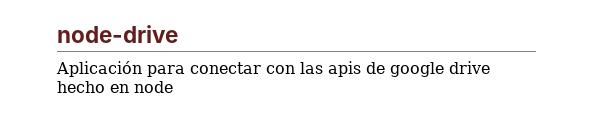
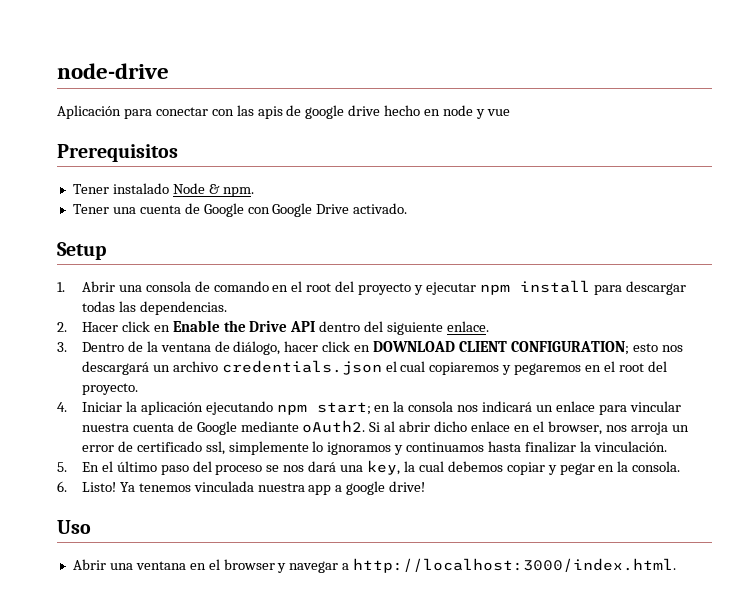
- Aplicación para conectar con las apis de google drive hecho en node
+ Aplicación para conectar con las apis de google drive hecho en node y vue
+ Prerequisitos
+ Tener instalado Node & npm.
+ Tener una cuenta de Google con Google Drive activado.
+ Setup
+ 1. Abrir una consola de comando en el root del proyecto y ejecutar npm install para descargar todas las dependencias.
+ 2. Hacer click en Enable the Drive API dentro del siguiente enlace.
+ 3. Dentro de la ventana de diálogo, hacer click en DOWNLOAD CLIENT CONFIGURATION; esto nos descargará un archivo credentials.json el cual copiaremos y pegaremos en el root del proyecto.
+ 4. Iniciar la aplicación ejecutando npm start; en la consola nos indicará un enlace para vincular nuestra cuenta de Google mediante oAuth2. Si al abrir dicho enlace en el browser, nos arroja un error de certificado ssl, simplemente lo ignoramos y continuamos hasta finalizar la vinculación.
+ 5. En el último paso del proceso se nos dará una key, la cual debemos copiar y pegar en la consola.
+ 6. Listo! Ya tenemos vinculada nuestra app a google drive!
+ Uso
+ Abrir una ventana en el browser y navegar a http://localhost:3000/index.html.

